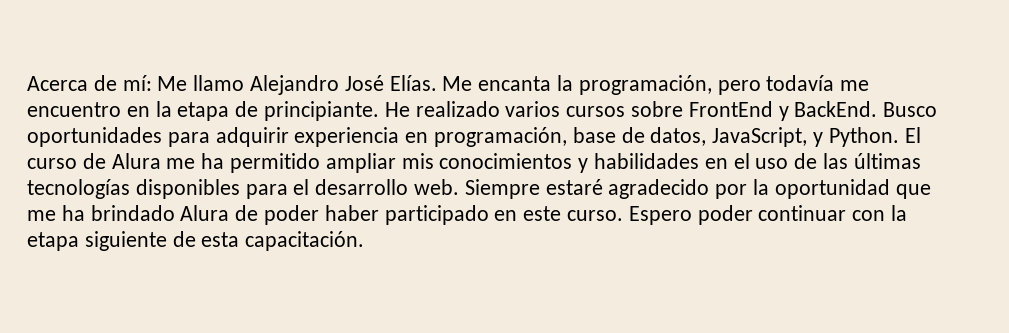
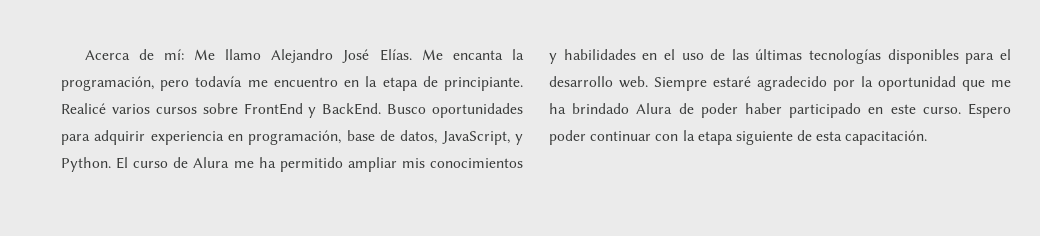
- He realizado varios cursos sobre FrontEnd y BackEnd.
+ Realicé varios cursos sobre FrontEnd y BackEnd.

